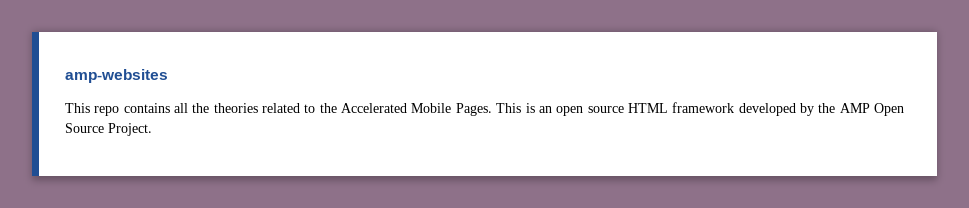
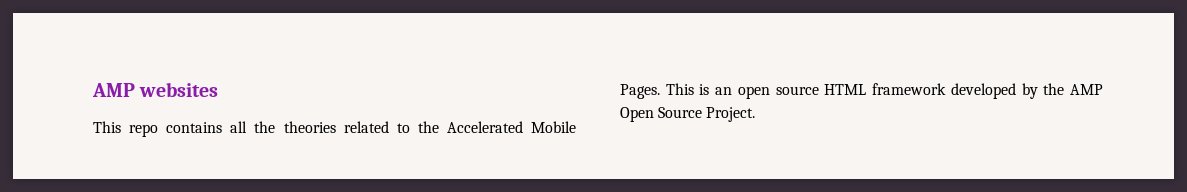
- amp-websites
+ AMP websites

